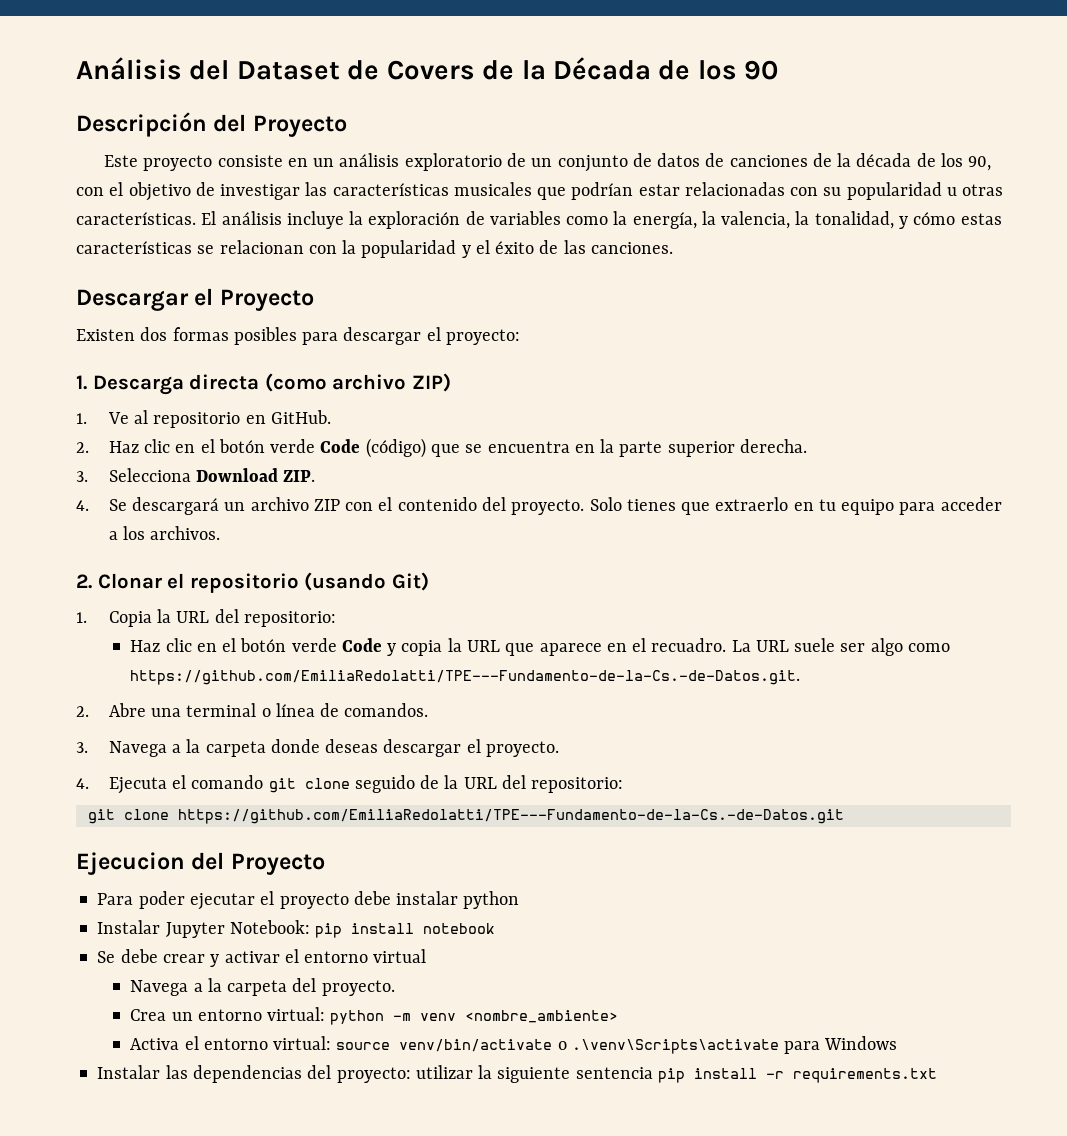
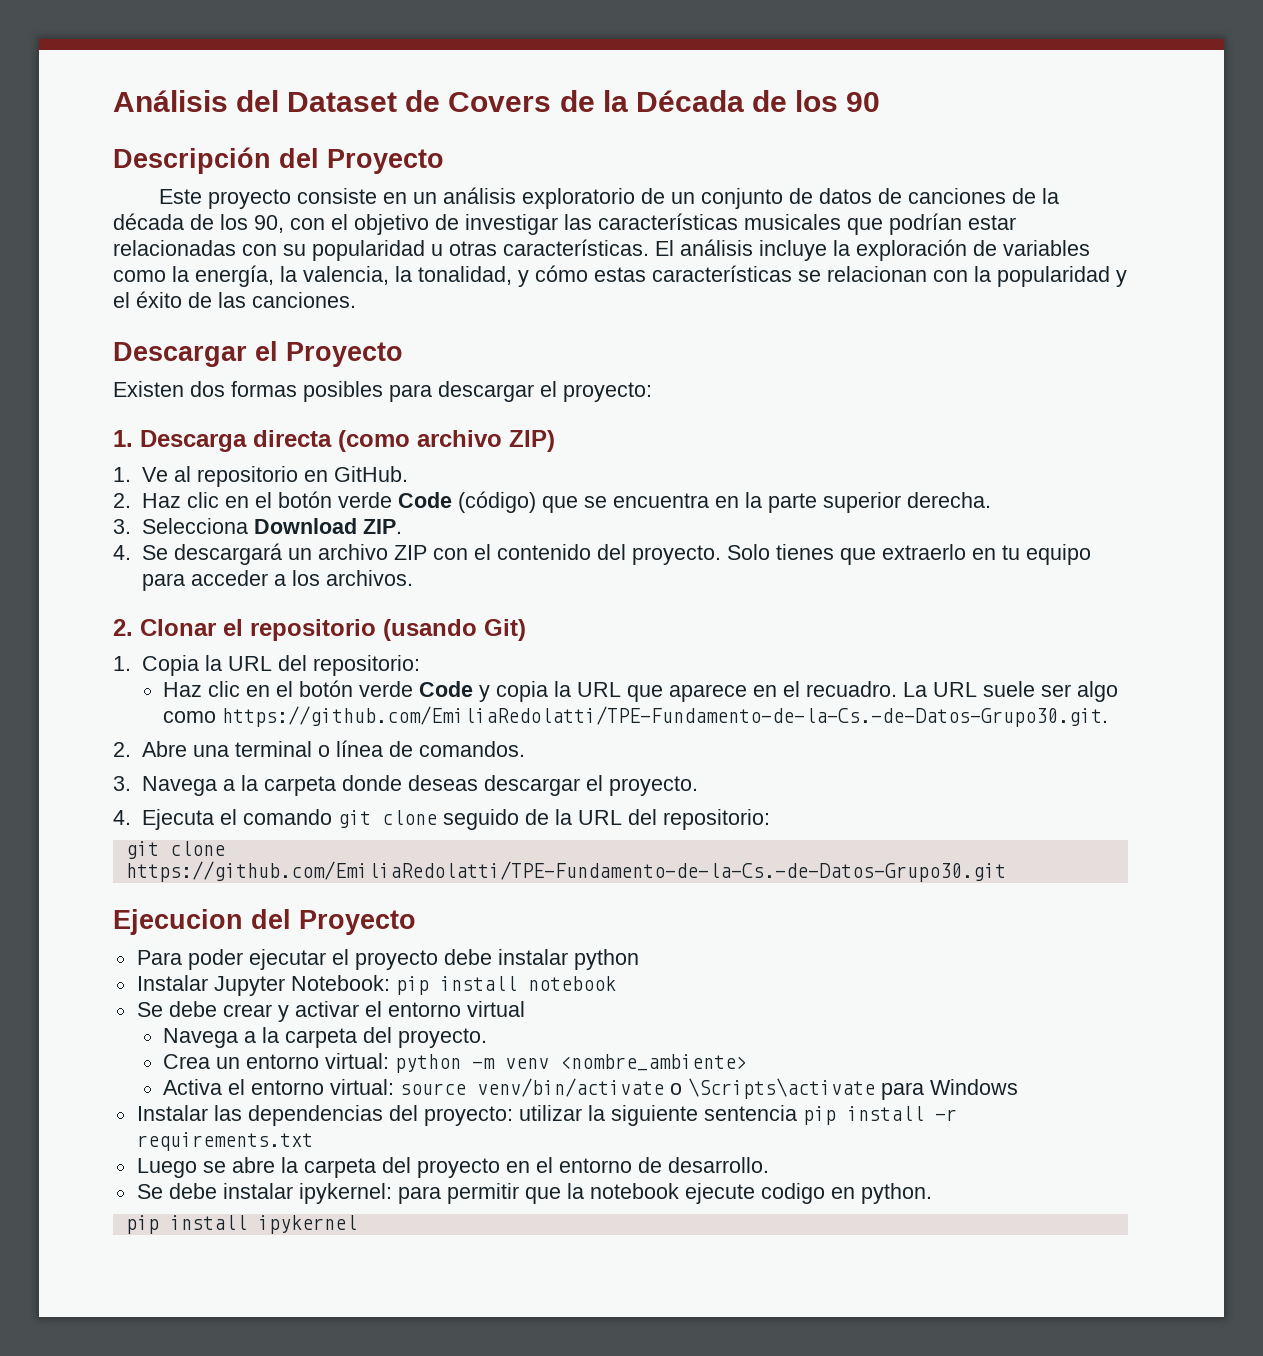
- La URL suele ser algo como https://github.com/EmiliaRedolatti/TPE---Fundamento-de-la-Cs.-de-Datos.git.
+ La URL suele ser algo como https://github.com/EmiliaRedolatti/TPE-Fundamento-de-la-Cs.-de-Datos-Grupo30.git.
- git clone https://github.com/EmiliaRedolatti/TPE---Fundamento-de-la-Cs.-de-Datos.git
+ git clone https://github.com/EmiliaRedolatti/TPE-Fundamento-de-la-Cs.-de-Datos-Grupo30.git
- Activa el entorno virtual: source venv/bin/activate o .\venv\Scripts\activate para Windows
+ Activa el entorno virtual: source venv/bin/activate o \Scripts\activate para Windows
+ Luego se abre la carpeta del proyecto en el entorno de desarrollo.
+ Se debe instalar ipykernel: para permitir que la notebook ejecute codigo en python.
+ pip install ipykernel

